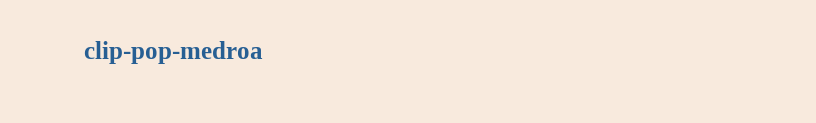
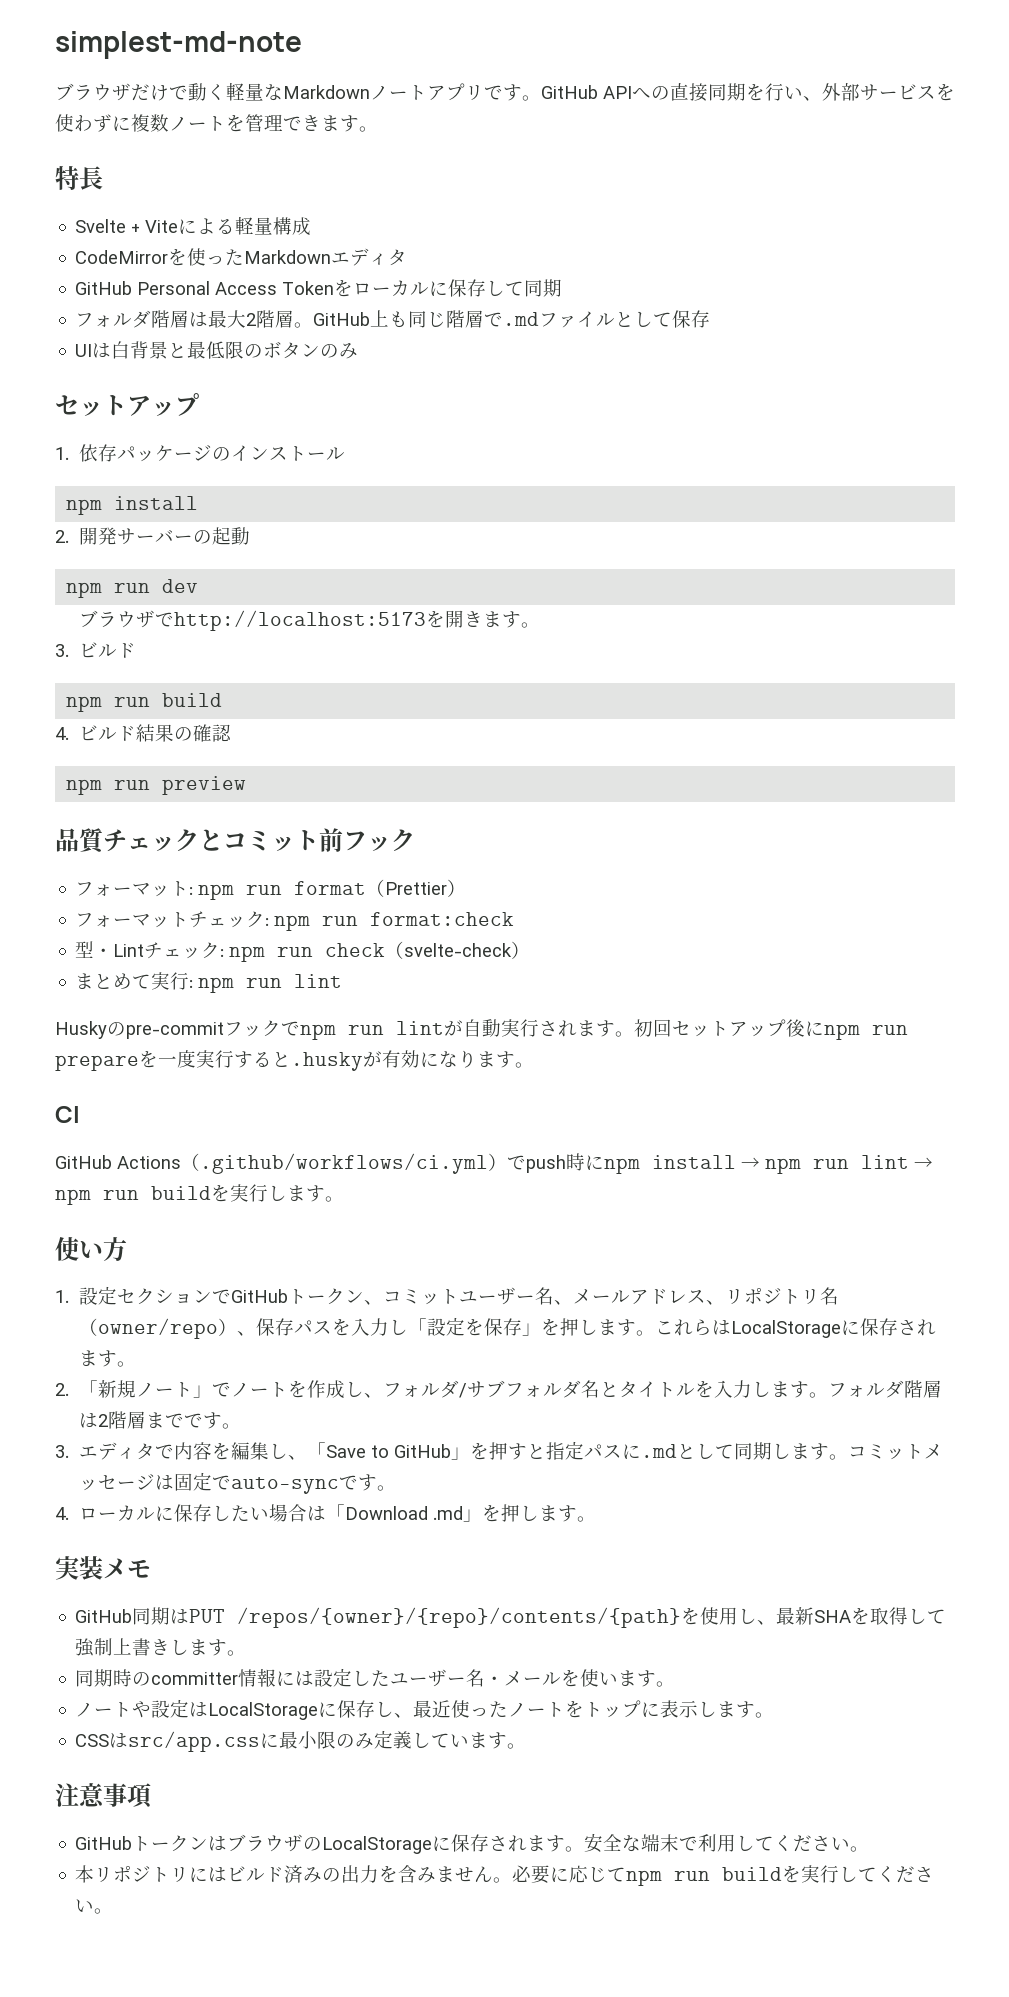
- clip-pop-medroa
+ simplest-md-note
+ ブラウザだけで動く軽量なMarkdownノートアプリです。GitHub APIへの直接同期を行い、外部サービスを使わずに複数ノートを管理できます。
+ 特長
+ Svelte + Viteによる軽量構成
+ CodeMirrorを使ったMarkdownエディタ
+ GitHub Personal Access Tokenをローカルに保存して同期
+ フォルダ階層は最大2階層。GitHub上も同じ階層で.mdファイルとして保存
+ UIは白背景と最低限のボタンのみ
+ セットアップ
+ 1.依存パッケージのインストール
+ npm install
+ 2.開発サーバーの起動
+ npm run dev
+ ブラウザでhttp://localhost:5173を開きます。
+ 3.ビルド
+ npm run build
+ 4.ビルド結果の確認
+ npm run preview
+ 品質チェックとコミット前フック
+ フォーマット: npm run format（Prettier）
+ フォーマットチェック: npm run format:check
+ 型・Lintチェック: npm run check（svelte-check）
+ まとめて実行: npm run lint
+ Huskyのpre-commitフックでnpm run lintが自動実行されます。初回セットアップ後にnpm run prepareを一度実行すると.huskyが有効になります。
+ CI
+ GitHub Actions（.github/workflows/ci.yml）でpush時にnpm install → npm run lint → npm run buildを実行します。
+ 使い方
+ 1.設定セクションでGitHubトークン、コミットユーザー名、メールアドレス、リポジトリ名（owner/repo）、保存パスを入力し「設定を保存」を押します。これらはLocalStorageに保存されます。
+ 2.「新規ノート」でノートを作成し、フォルダ/サブフォルダ名とタイトルを入力します。フォルダ階層は2階層までです。
+ 3.エディタで内容を編集し、「Save to GitHub」を押すと指定パスに.mdとして同期します。コミットメッセージは固定でauto-syncです。
+ 4.ローカルに保存したい場合は「Download .md」を押します。
+ 実装メモ
+ GitHub同期はPUT /repos/{owner}/{repo}/contents/{path}を使用し、最新SHAを取得して強制上書きします。
+ 同期時のcommitter情報には設定したユーザー名・メールを使います。
+ ノートや設定はLocalStorageに保存し、最近使ったノートをトップに表示します。
+ CSSはsrc/app.cssに最小限のみ定義しています。
+ 注意事項
+ GitHubトークンはブラウザのLocalStorageに保存されます。安全な端末で利用してください。
+ 本リポジトリにはビルド済みの出力を含みません。必要に応じてnpm run buildを実行してください。

